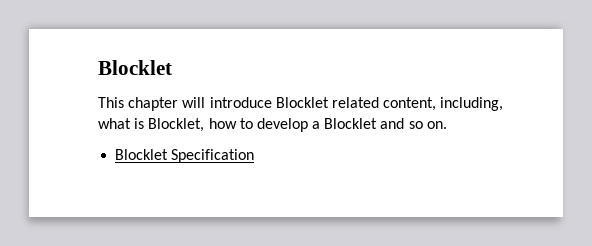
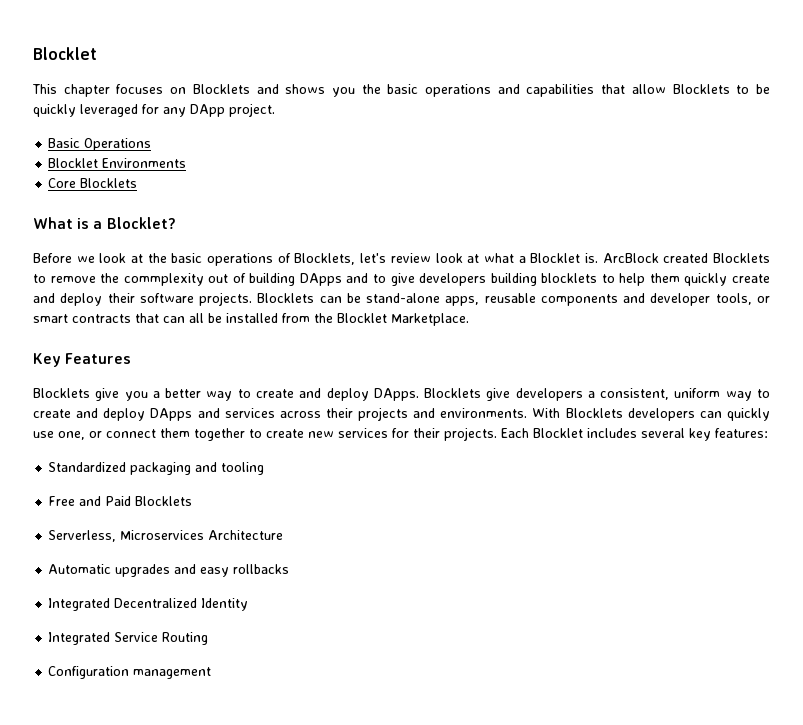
- This chapter will introduce Blocklet related content, including, what is Blocklet, how to develop a Blocklet and so on.
- Blocklet Specification
+ This chapter focuses on Blocklets and shows you the basic operations and capabilities that allow Blocklets to be quickly leveraged for any DApp project.
+ Basic Operations
+ Blocklet Environments
+ Core Blocklets
+ What is a Blocklet?
+ Before we look at the basic operations of Blocklets, let's review look at what a Blocklet is. ArcBlock created Blocklets to remove the commplexity out of building DApps and to give developers building blocklets to help them quickly create and deploy their software projects. Blocklets can be stand-alone apps, reusable components and developer tools, or smart contracts that can all be installed from the Blocklet Marketplace.
+ Key Features
+ Blocklets give you a better way to create and deploy DApps. Blocklets give developers a consistent, uniform way to create and deploy DApps and services across their projects and environments. With Blocklets developers can quickly use one, or connect them together to create new services for their projects. Each Blocklet includes several key features:
+ Standardized packaging and tooling
+ Free and Paid Blocklets
+ Serverless, Microservices Architecture
+ Automatic upgrades and easy rollbacks
+ Integrated Decentralized Identity
+ Integrated Service Routing
+ Configuration management

